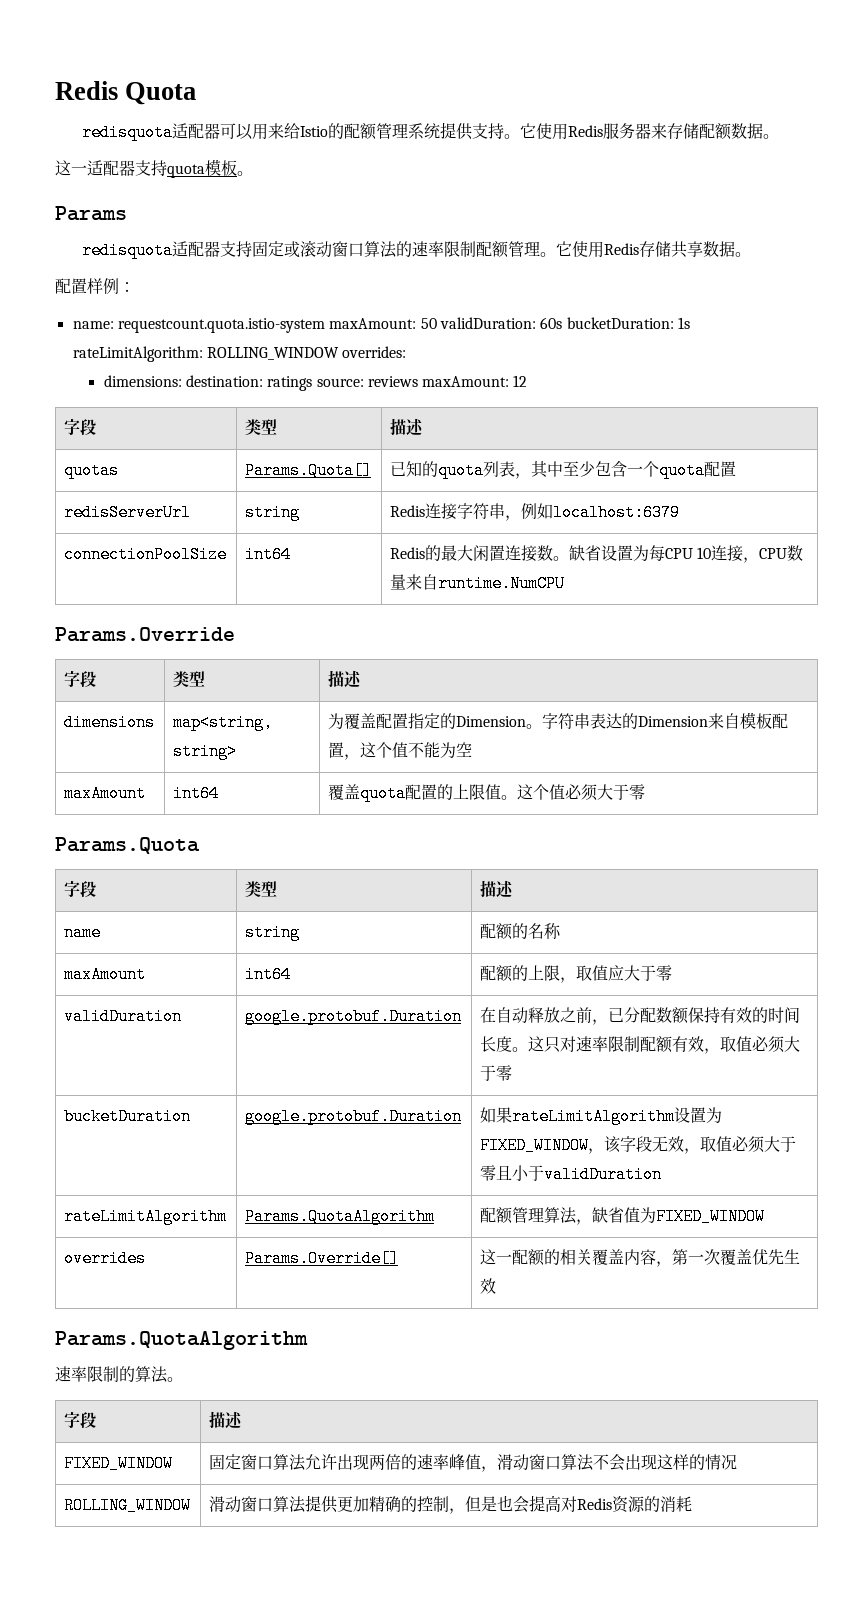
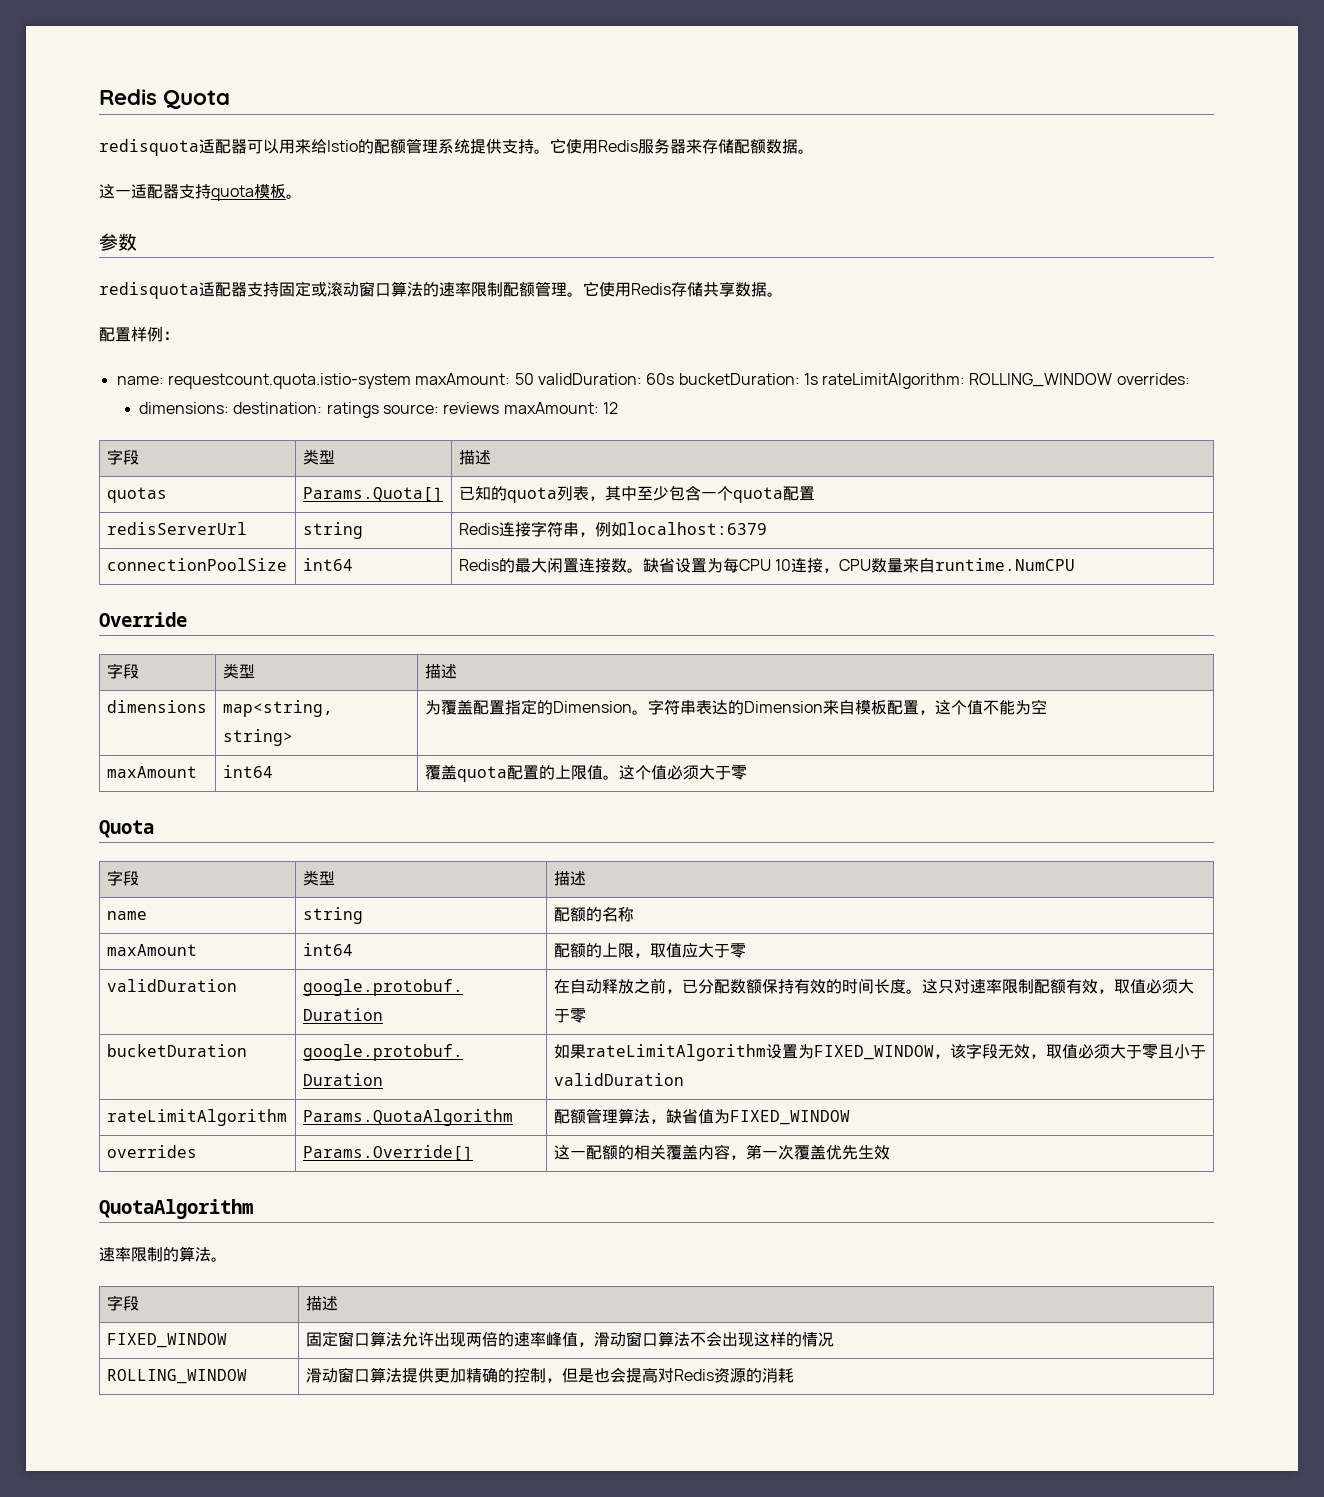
- Params
+ 参数
- Params.Override
+ Override
  maxAmount | int64 | 覆盖quota配置的上限值。这个值必须大于零
- Params.Quota
+ Quota
  overrides | Params.Override[] | 这一配额的相关覆盖内容，第一次覆盖优先生效
- Params.QuotaAlgorithm
+ QuotaAlgorithm

